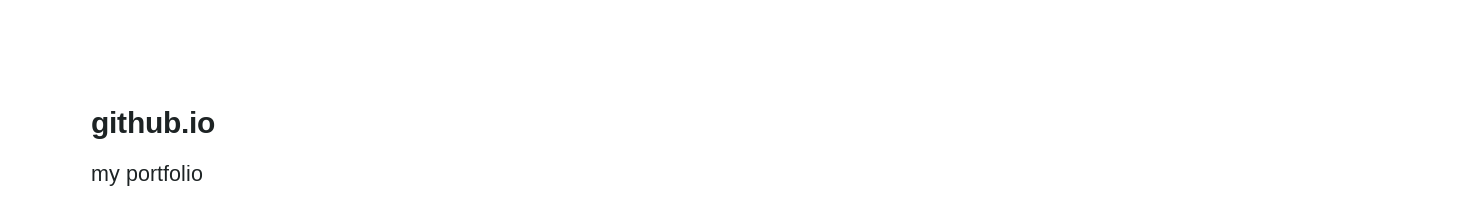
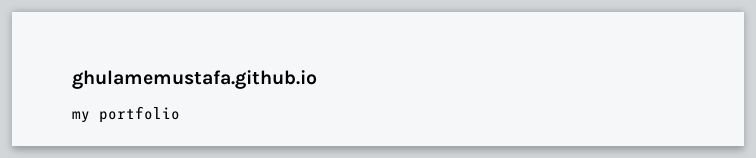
- github.io
+ ghulamemustafa.github.io

